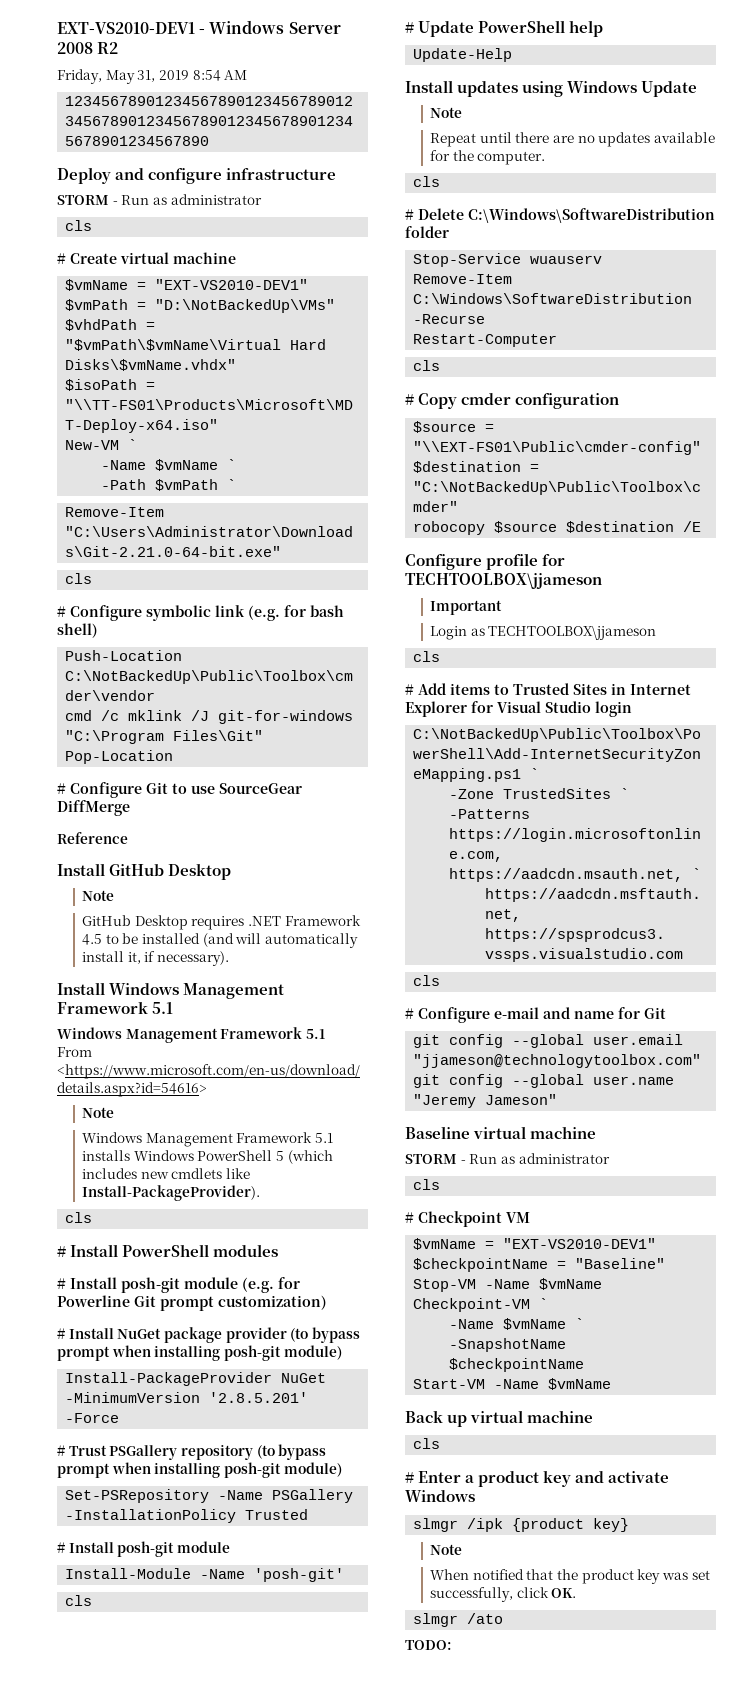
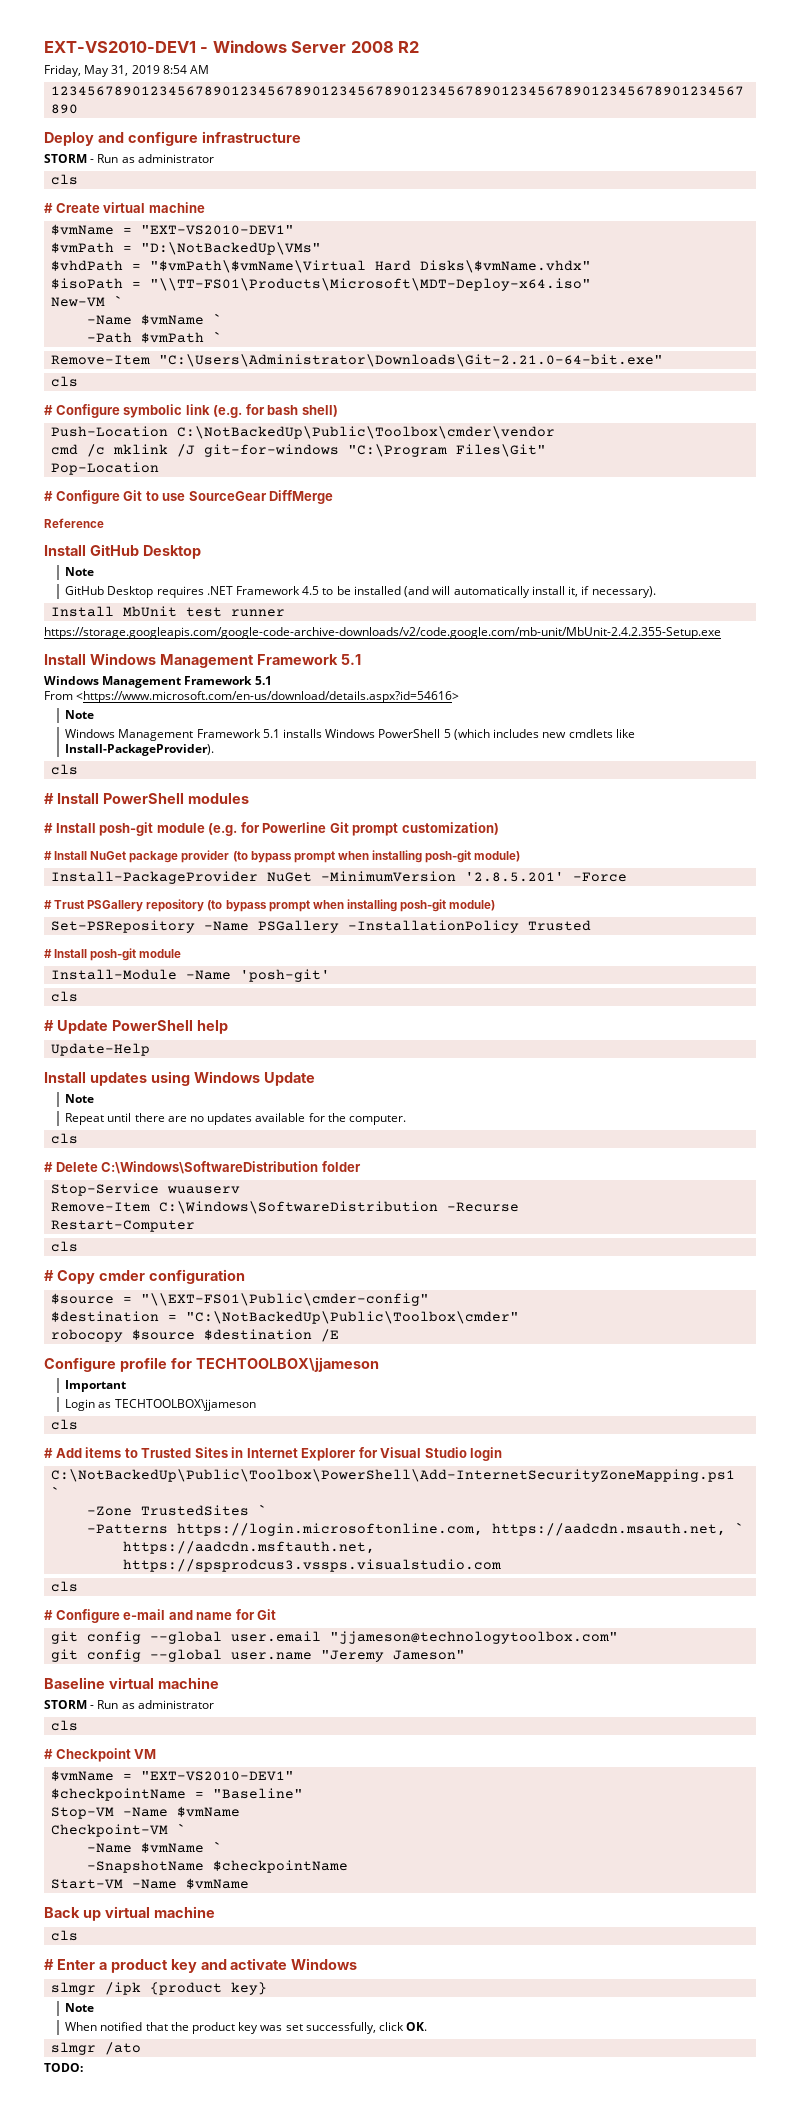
+ Install MbUnit test runner
+ https://storage.googleapis.com/google-code-archive-downloads/v2/code.google.com/mb-unit/MbUnit-2.4.2.355-Setup.exe

